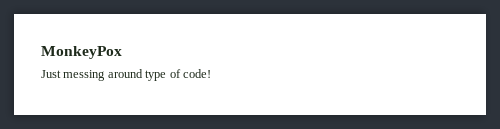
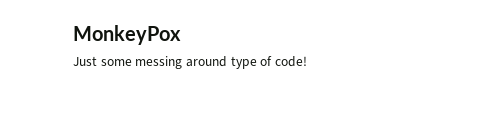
- Just messing around type of code!
+ Just some messing around type of code!

